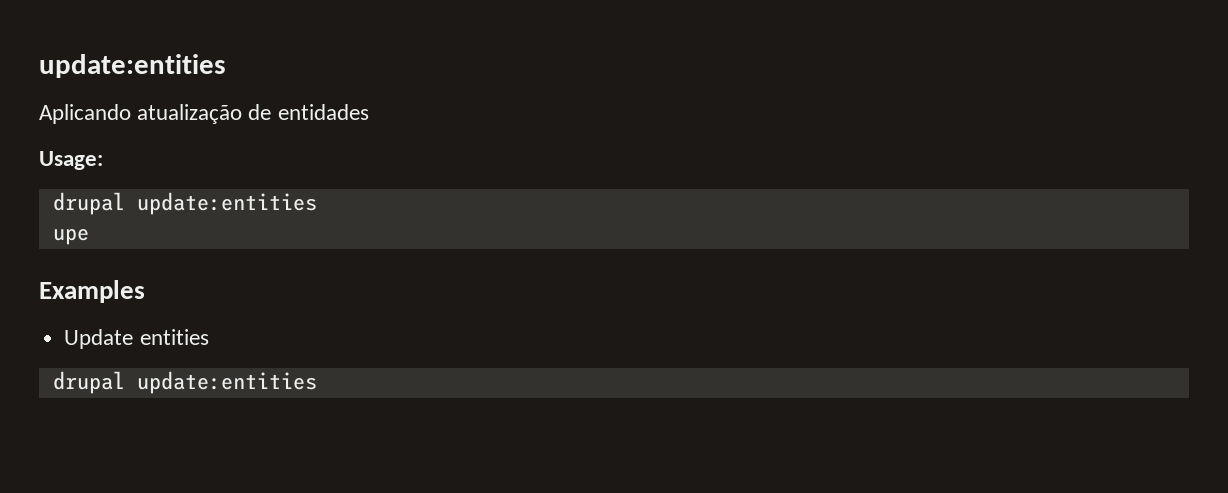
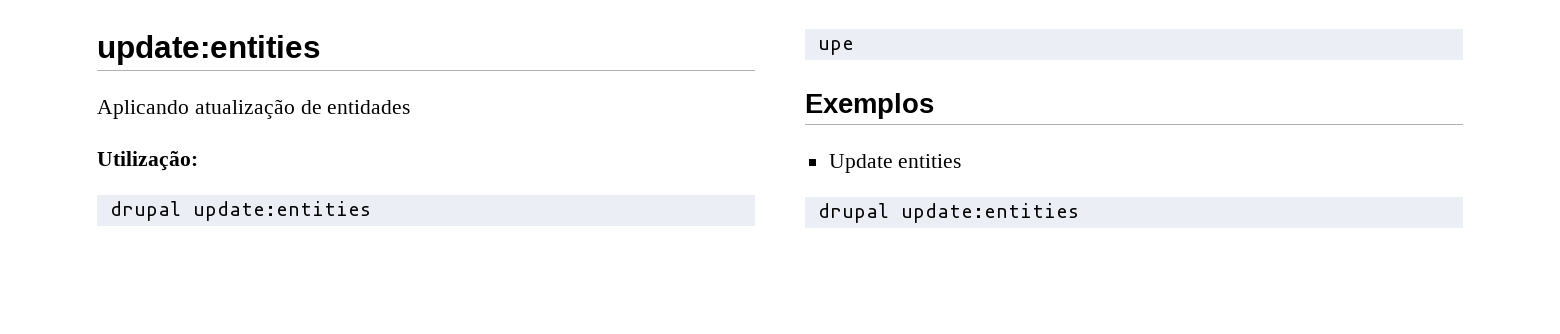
- Usage:
+ Utilização:
- Examples
+ Exemplos

